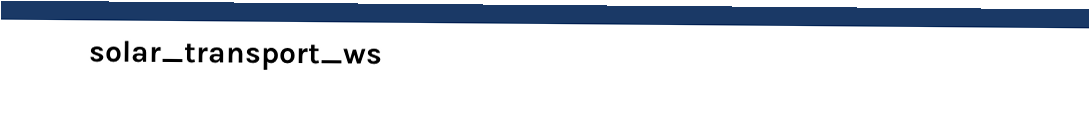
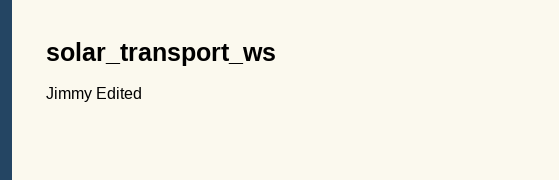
+ Jimmy Edited

